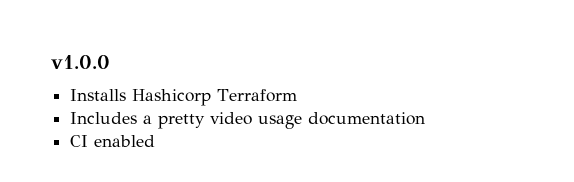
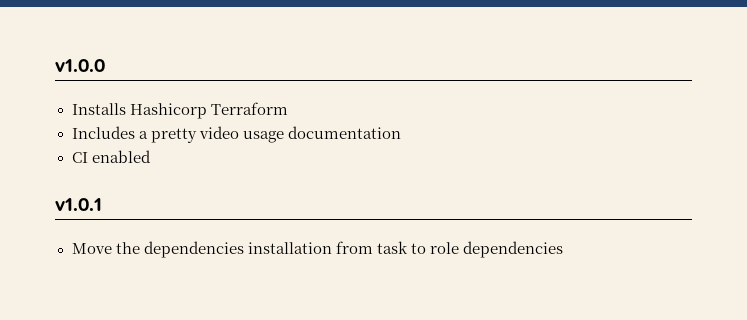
+ v1.0.1
+ Move the dependencies installation from task to role dependencies

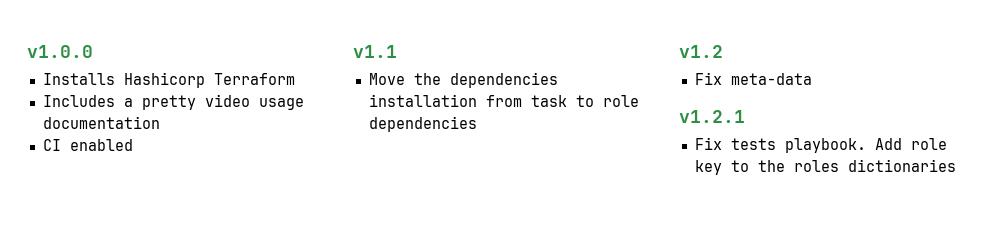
- v1.0.1
+ v1.1
+ v1.2
+ Fix meta-data
+ v1.2.1
+ Fix tests playbook. Add role key to the roles dictionaries

